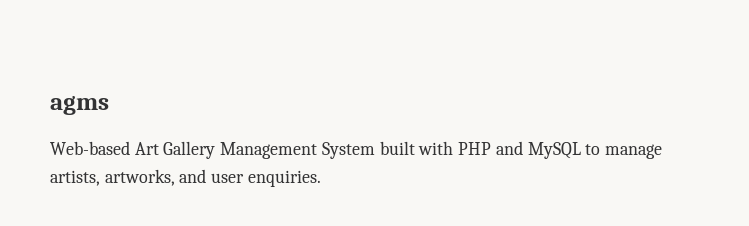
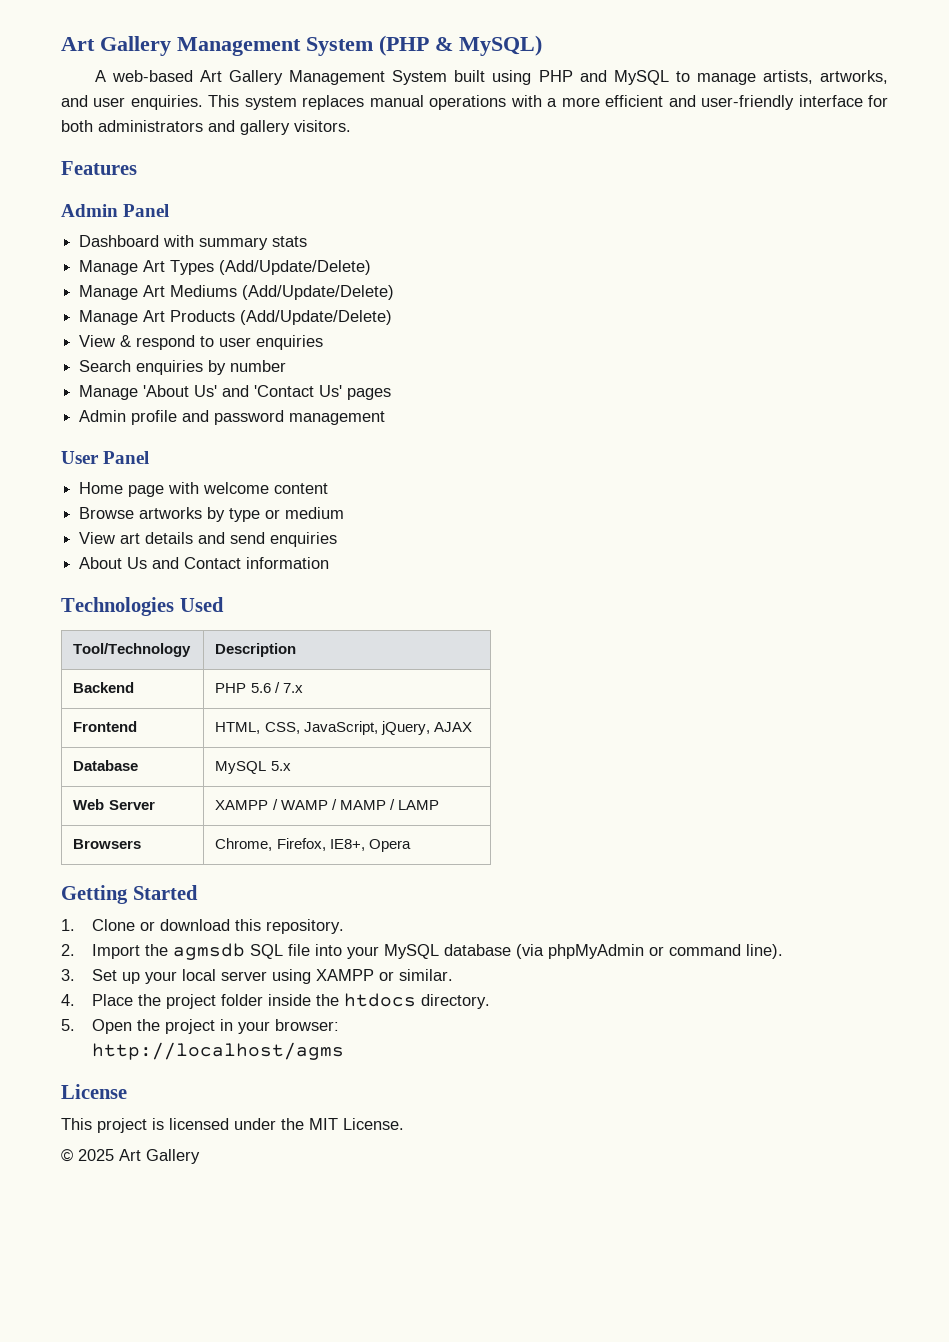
- agms
- Web-based Art Gallery Management System built with PHP and MySQL to manage artists, artworks, and user enquiries.
+ Art Gallery Management System (PHP & MySQL)
+ A web-based Art Gallery Management System built using PHP and MySQL to manage artists, artworks, and user enquiries.
+ This system replaces manual operations with a more efficient and user-friendly interface for both administrators and gallery visitors.
+ Features
+ Admin Panel
+ Dashboard with summary stats
+ Manage Art Types (Add/Update/Delete)
+ Manage Art Mediums (Add/Update/Delete)
+ Manage Art Products (Add/Update/Delete)
+ View & respond to user enquiries
+ Search enquiries by number
+ Manage 'About Us' and 'Contact Us' pages
+ Admin profile and password management
+ User Panel
+ Home page with welcome content
+ Browse artworks by type or medium
+ View art details and send enquiries
+ About Us and Contact information
+ Technologies Used
+ Tool/Technology | Description
+ Backend | PHP 5.6 / 7.x
+ Frontend | HTML, CSS, JavaScript, jQuery, AJAX
+ Database | MySQL 5.x
+ Web Server | XAMPP / WAMP / MAMP / LAMP
+ Browsers | Chrome, Firefox, IE8+, Opera
+ Getting Started
+ 1. Clone or download this repository.
+ 2. Import the agmsdb SQL file into your MySQL database (via phpMyAdmin or command line).
+ 3. Set up your local server using XAMPP or similar.
+ 4. Place the project folder inside the htdocs directory.
+ 5. Open the project in your browser:
+ http://localhost/agms
+ License
+ This project is licensed under the MIT License.
+ © 2025 Art Gallery

